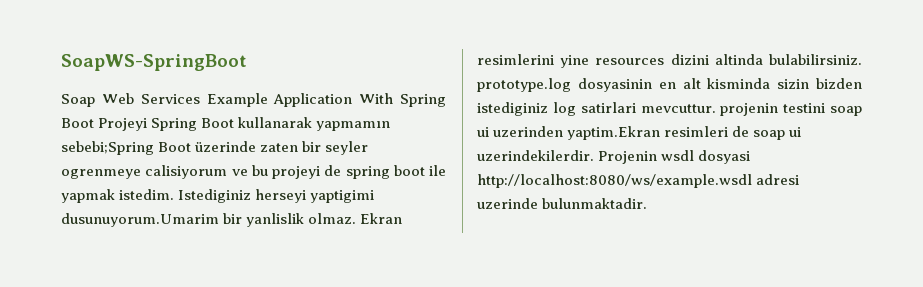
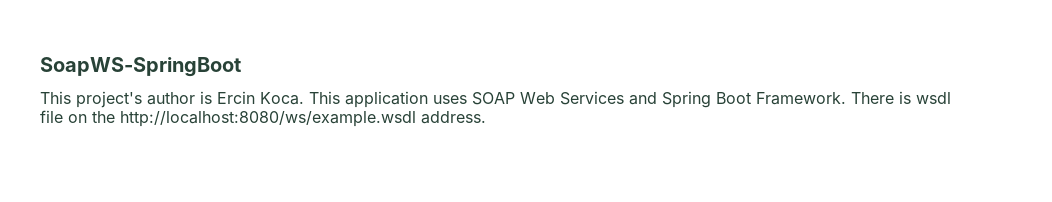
- Soap Web Services Example Application With Spring Boot Projeyi Spring Boot kullanarak yapmamın sebebi;Spring Boot üzerinde zaten bir seyler ogrenmeye calisiyorum ve bu projeyi de spring boot ile yapmak istedim. Istediginiz herseyi yaptigimi dusunuyorum.Umarim bir yanlislik olmaz. Ekran resimlerini yine resources dizini altinda bulabilirsiniz. prototype.log dosyasinin en alt kisminda sizin bizden istediginiz log satirlari mevcuttur. projenin testini soap ui uzerinden yaptim.Ekran resimleri de soap ui uzerindekilerdir. Projenin wsdl dosyasi http://localhost:8080/ws/example.wsdl adresi uzerinde bulunmaktadir.
+ This project's author is Ercin Koca. This application uses SOAP Web Services and Spring Boot Framework. There is wsdl file on the http://localhost:8080/ws/example.wsdl address.

